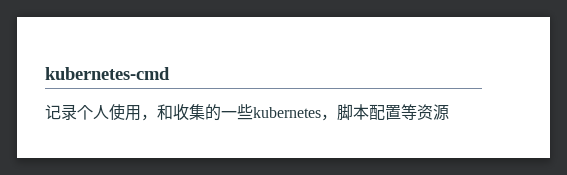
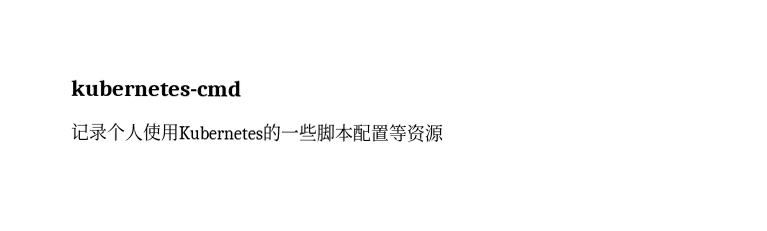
- 记录个人使用，和收集的一些kubernetes，脚本配置等资源
+ 记录个人使用Kubernetes的一些脚本配置等资源

